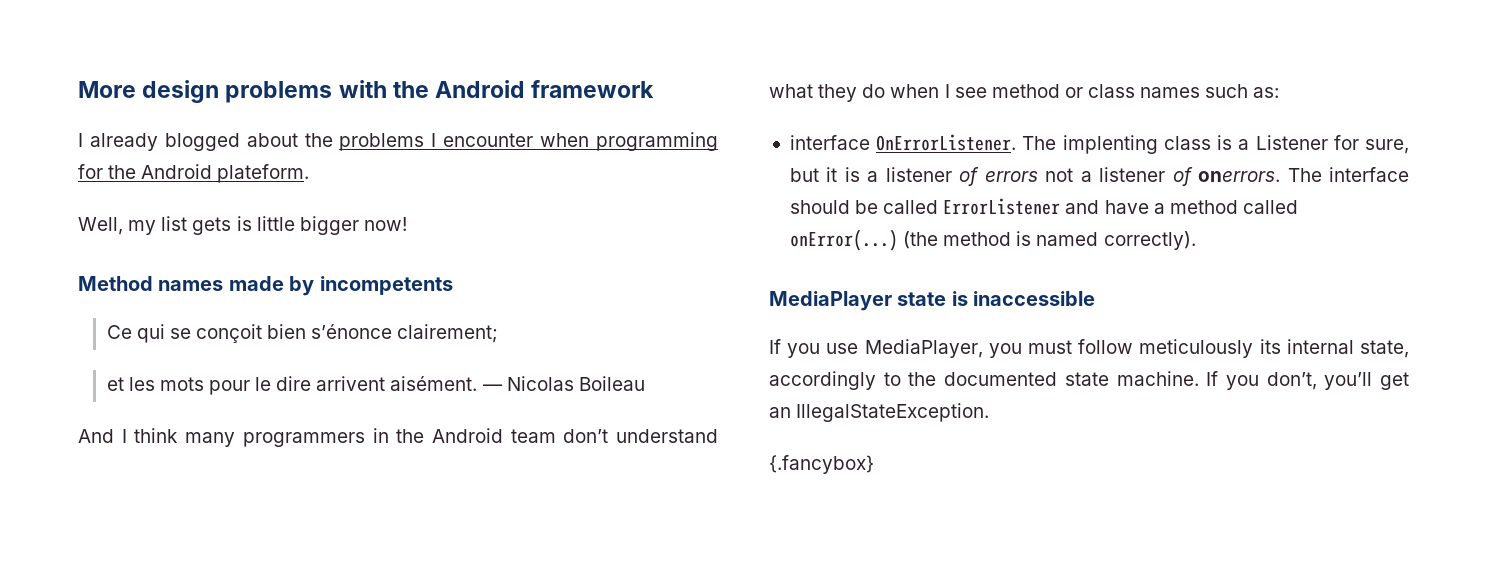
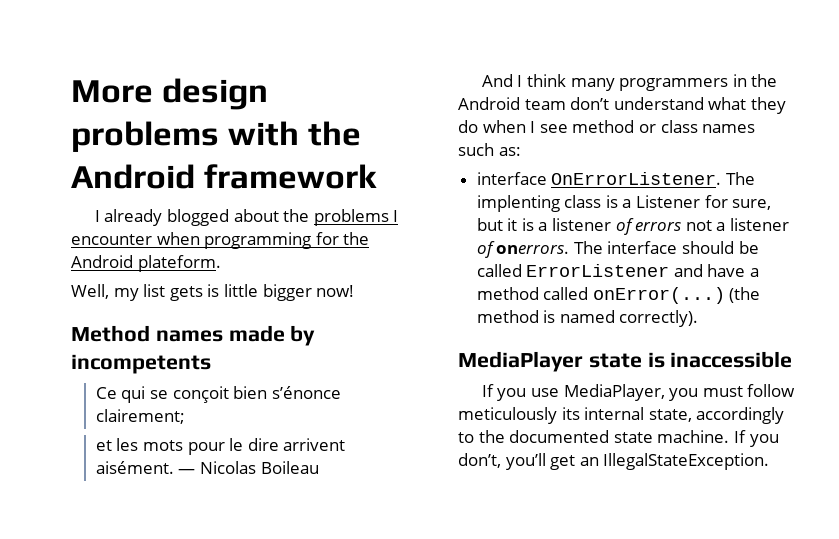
- {.fancybox}

